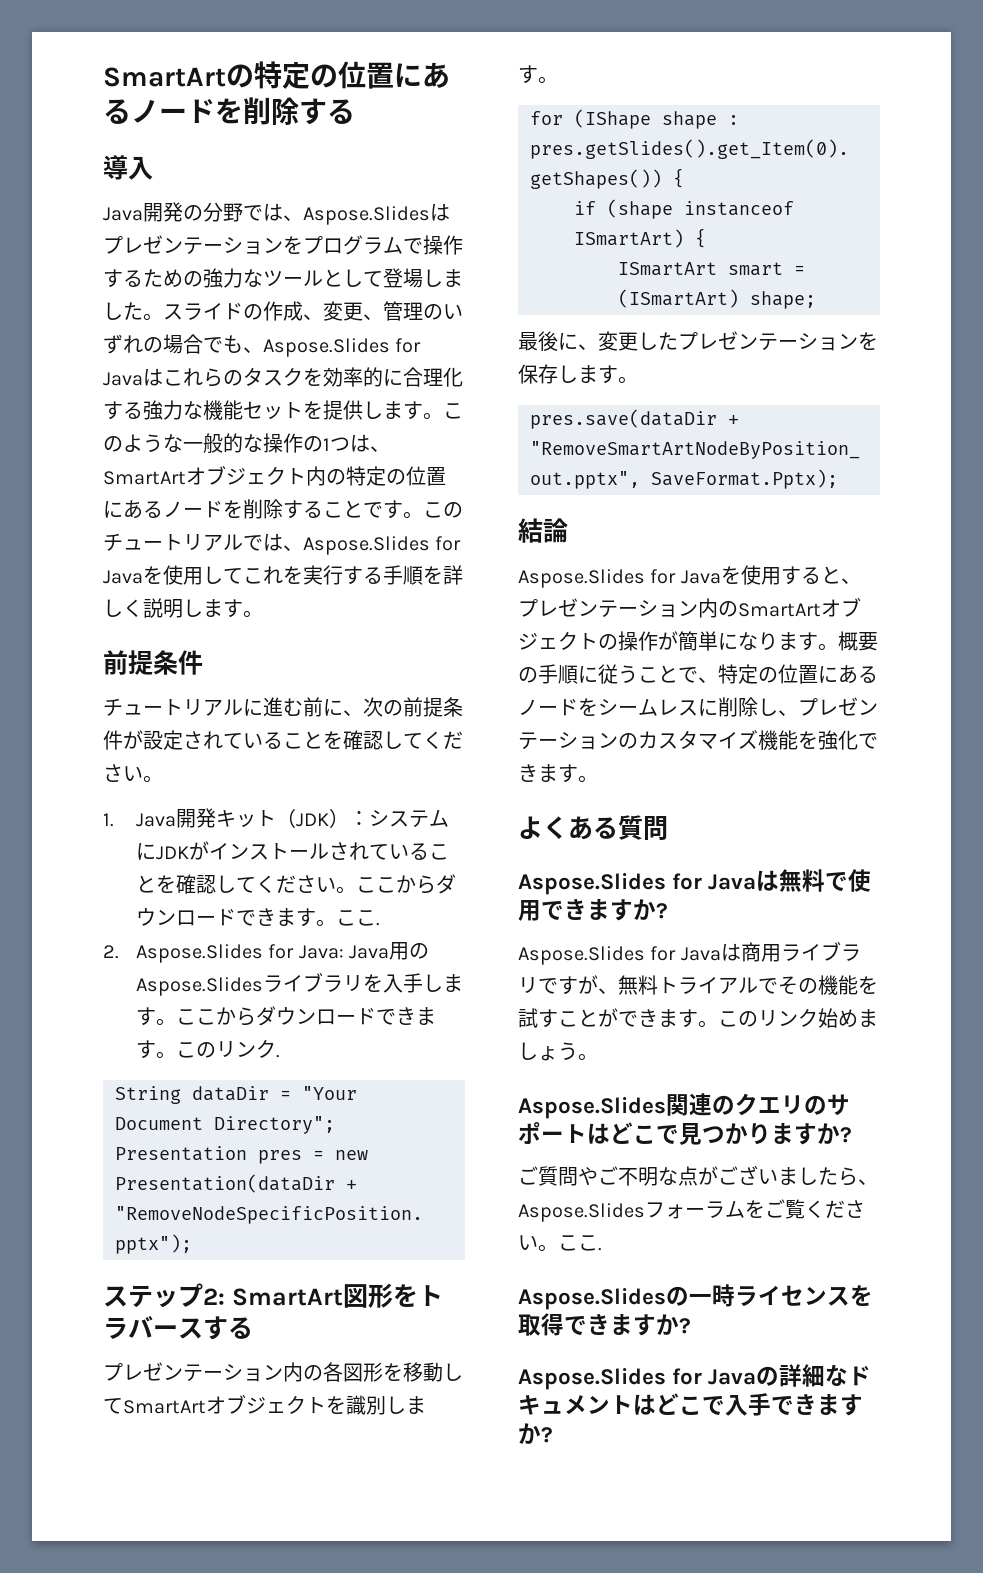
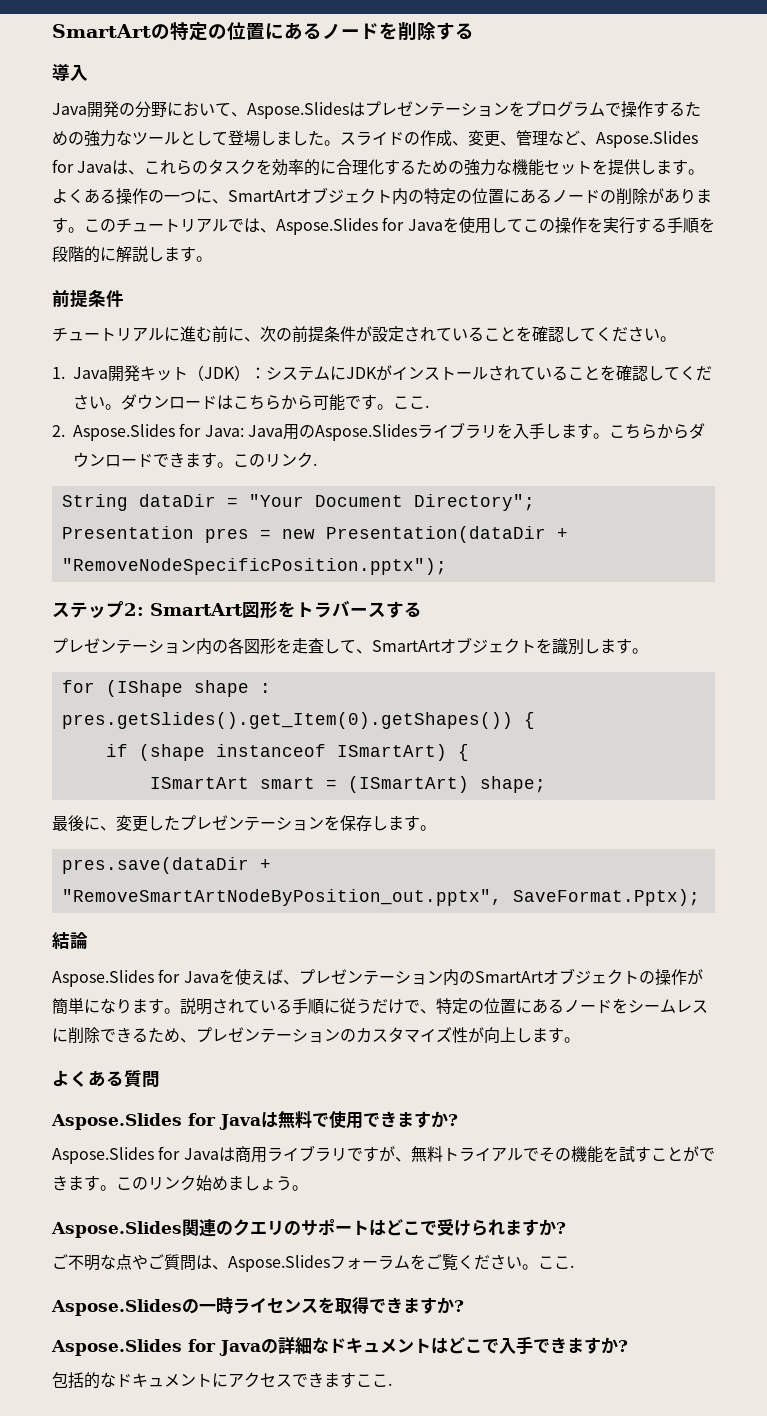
- Java開発の分野では、Aspose.Slidesはプレゼンテーションをプログラムで操作するための強力なツールとして登場しました。
+ Java開発の分野において、Aspose.Slidesはプレゼンテーションをプログラムで操作するための強力なツールとして登場しました。
- スライドの作成、変更、管理のいずれの場合でも、Aspose.Slides for Javaはこれらのタスクを効率的に合理化する強力な機能セットを提供します。
+ スライドの作成、変更、管理など、Aspose.Slides for Javaは、これらのタスクを効率的に合理化するための強力な機能セットを提供します。
- このような一般的な操作の1つは、SmartArtオブジェクト内の特定の位置にあるノードを削除することです。
+ よくある操作の一つに、SmartArtオブジェクト内の特定の位置にあるノードの削除があります。
- このチュートリアルでは、Aspose.Slides for Javaを使用してこれを実行する手順を詳しく説明します。
+ このチュートリアルでは、Aspose.Slides for Javaを使用してこの操作を実行する手順を段階的に解説します。
- 1. Java開発キット（JDK）：システムにJDKがインストールされていることを確認してください。ここからダウンロードできます。
+ 1. Java開発キット（JDK）：システムにJDKがインストールされていることを確認してください。ダウンロードはこちらから可能です。
- 2. Aspose.Slides for Java: Java用のAspose.Slidesライブラリを入手します。ここからダウンロードできます。
+ 2. Aspose.Slides for Java: Java用のAspose.Slidesライブラリを入手します。こちらからダウンロードできます。
- プレゼンテーション内の各図形を移動してSmartArtオブジェクトを識別します。
+ プレゼンテーション内の各図形を走査して、SmartArtオブジェクトを識別します。
- Aspose.Slides for Javaを使用すると、プレゼンテーション内のSmartArtオブジェクトの操作が簡単になります。
+ Aspose.Slides for Javaを使えば、プレゼンテーション内のSmartArtオブジェクトの操作が簡単になります。
- 概要の手順に従うことで、特定の位置にあるノードをシームレスに削除し、プレゼンテーションのカスタマイズ機能を強化できます。
+ 説明されている手順に従うだけで、特定の位置にあるノードをシームレスに削除できるため、プレゼンテーションのカスタマイズ性が向上します。
- Aspose.Slides関連のクエリのサポートはどこで見つかりますか?
+ Aspose.Slides関連のクエリのサポートはどこで受けられますか?
- ご質問やご不明な点がございましたら、Aspose.Slidesフォーラムをご覧ください。
+ ご不明な点やご質問は、Aspose.Slidesフォーラムをご覧ください。
+ 包括的なドキュメントにアクセスできますここ.

